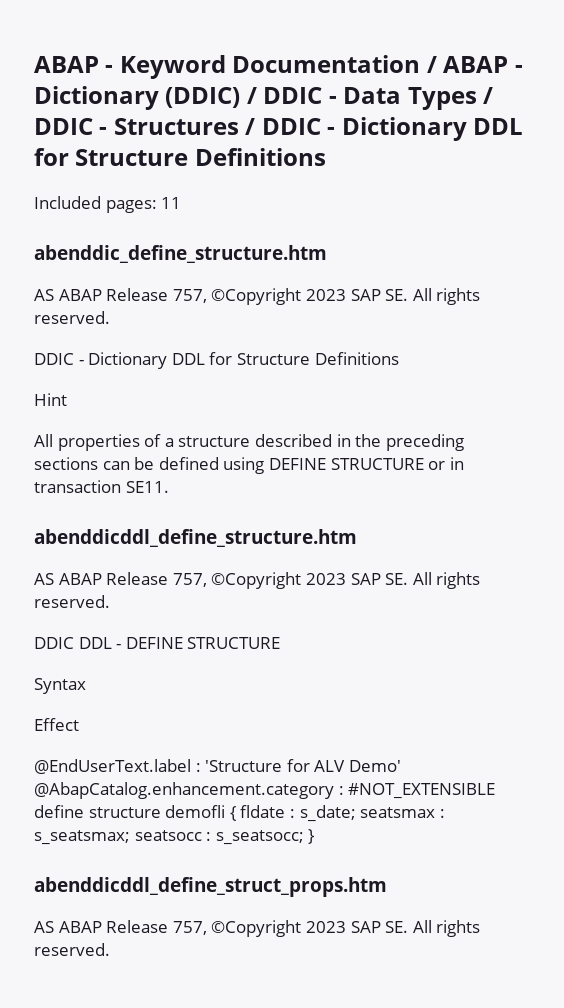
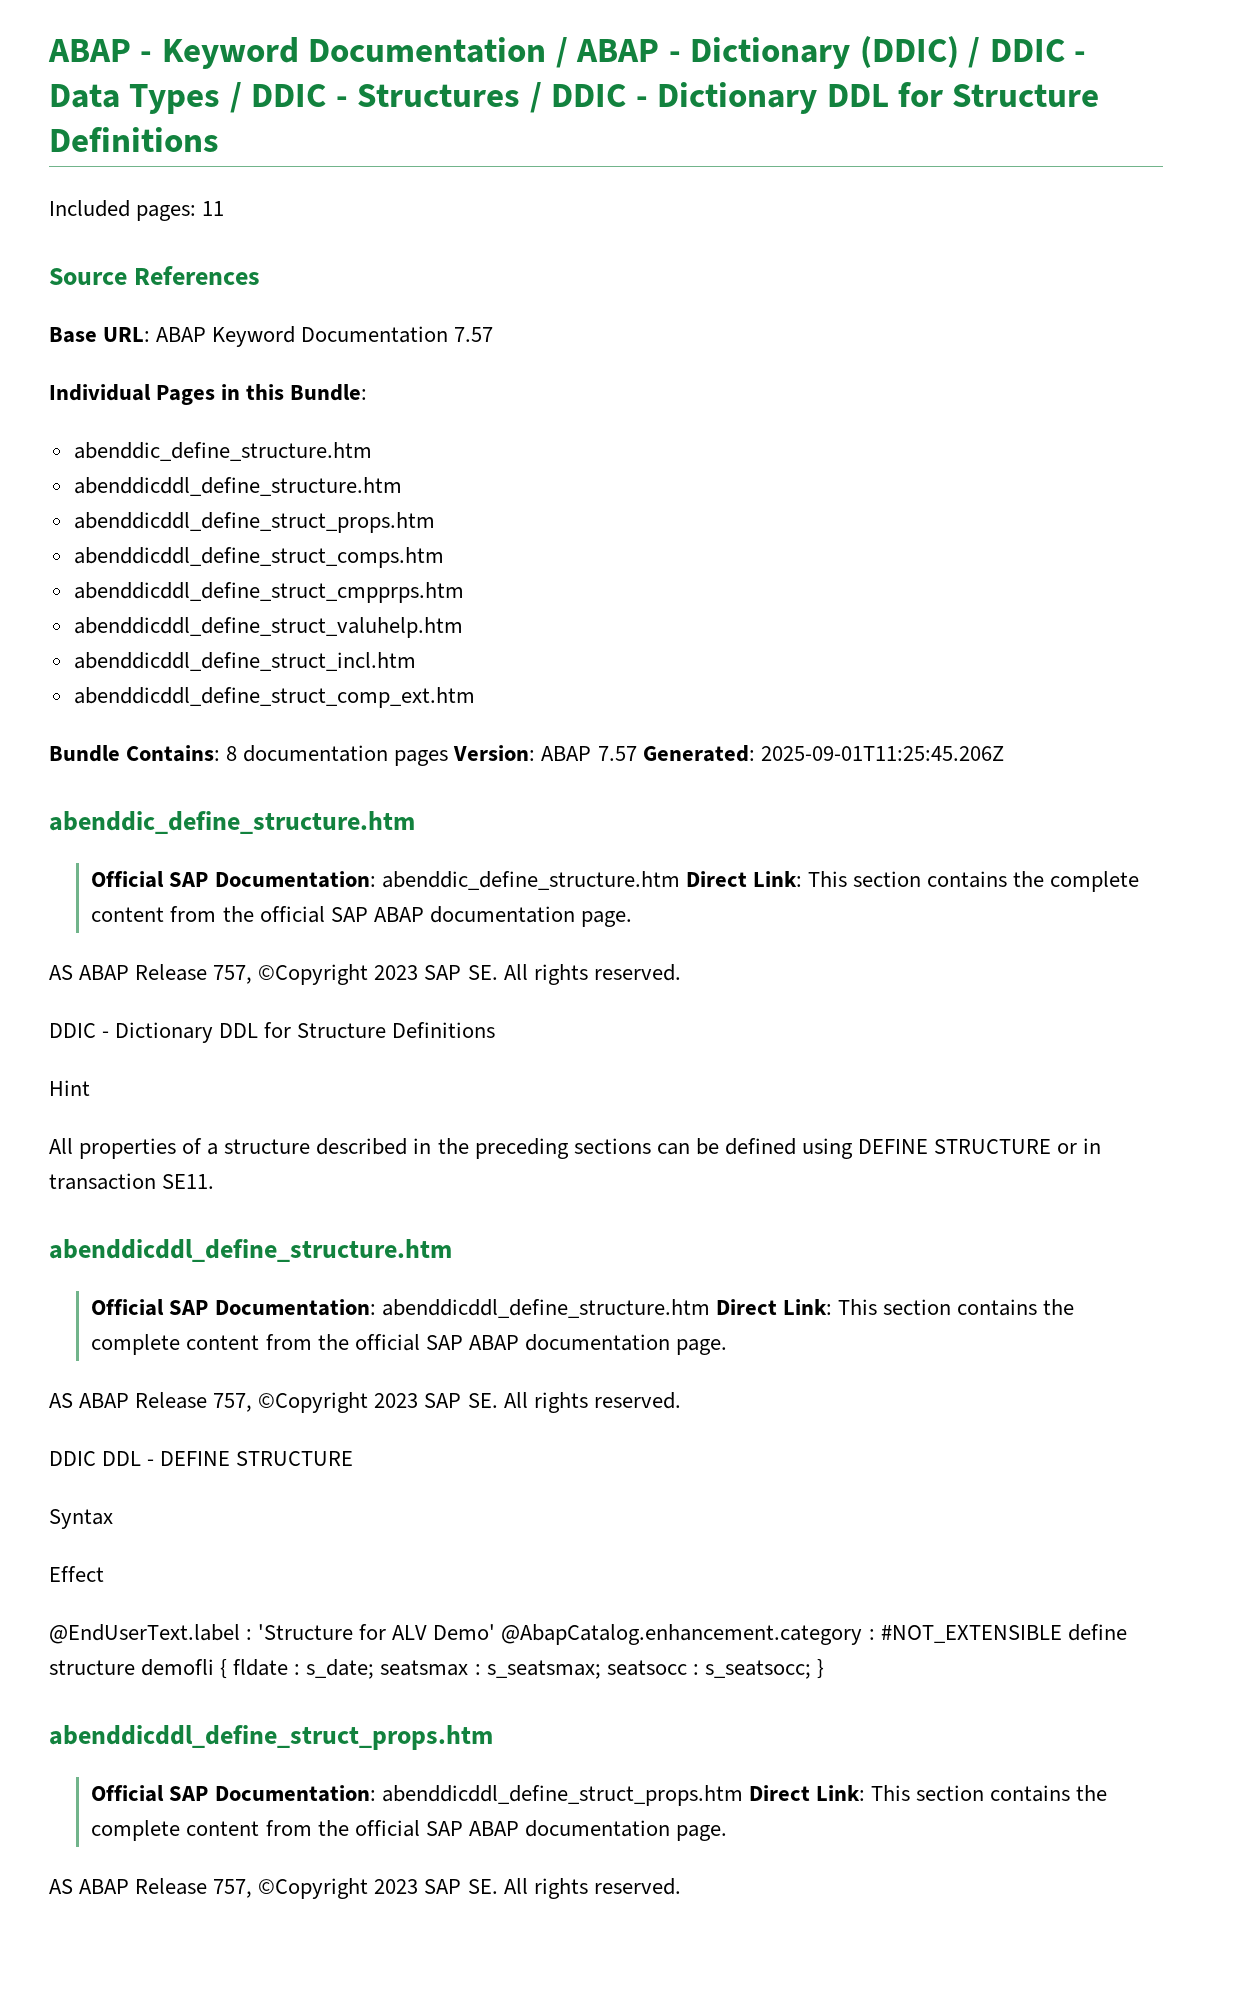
+ Source References
+ Base URL: ABAP Keyword Documentation 7.57
+ Individual Pages in this Bundle:
  abenddic_define_structure.htm
+ abenddicddl_define_structure.htm
+ abenddicddl_define_struct_props.htm
+ abenddicddl_define_struct_comps.htm
+ abenddicddl_define_struct_cmpprps.htm
+ abenddicddl_define_struct_valuhelp.htm
+ abenddicddl_define_struct_incl.htm
+ abenddicddl_define_struct_comp_ext.htm
+ Bundle Contains: 8 documentation pages Version: ABAP 7.57 Generated: 2025-09-01T11:25:45.206Z
+ abenddic_define_structure.htm
+ Official SAP Documentation: abenddic_define_structure.htm Direct Link: This section contains the complete content from the official SAP ABAP documentation page.
+ Official SAP Documentation: abenddicddl_define_structure.htm Direct Link: This section contains the complete content from the official SAP ABAP documentation page.
+ Official SAP Documentation: abenddicddl_define_struct_props.htm Direct Link: This section contains the complete content from the official SAP ABAP documentation page.

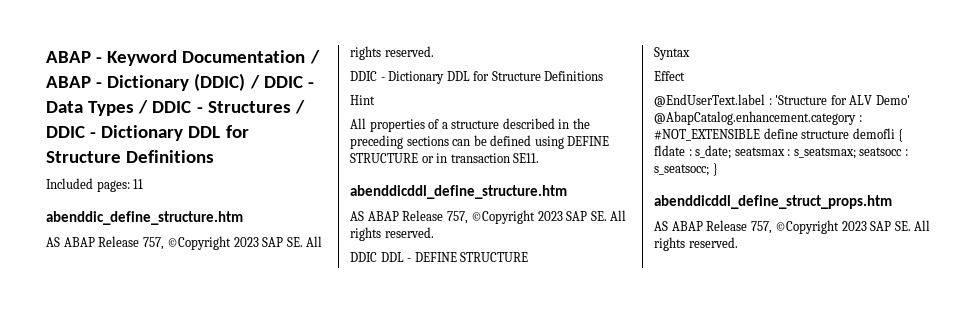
- Source References
- Base URL: ABAP Keyword Documentation 7.57
- Individual Pages in this Bundle:
  abenddic_define_structure.htm
- abenddicddl_define_structure.htm
- abenddicddl_define_struct_props.htm
- abenddicddl_define_struct_comps.htm
- abenddicddl_define_struct_cmpprps.htm
- abenddicddl_define_struct_valuhelp.htm
- abenddicddl_define_struct_incl.htm
- abenddicddl_define_struct_comp_ext.htm
- Bundle Contains: 8 documentation pages Version: ABAP 7.57 Generated: 2025-09-01T11:25:45.206Z
- abenddic_define_structure.htm
- Official SAP Documentation: abenddic_define_structure.htm Direct Link: This section contains the complete content from the official SAP ABAP documentation page.
- Official SAP Documentation: abenddicddl_define_structure.htm Direct Link: This section contains the complete content from the official SAP ABAP documentation page.
- Official SAP Documentation: abenddicddl_define_struct_props.htm Direct Link: This section contains the complete content from the official SAP ABAP documentation page.

